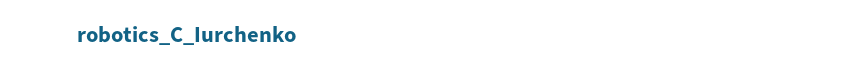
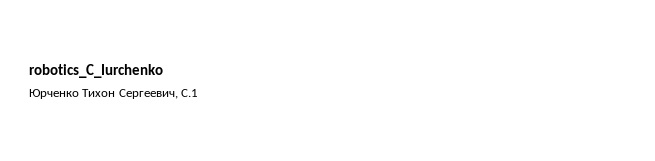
+ Юрченко Тихон Сергеевич, C.1

